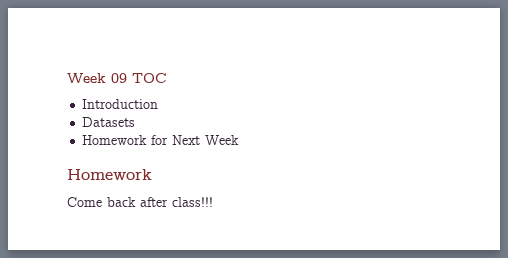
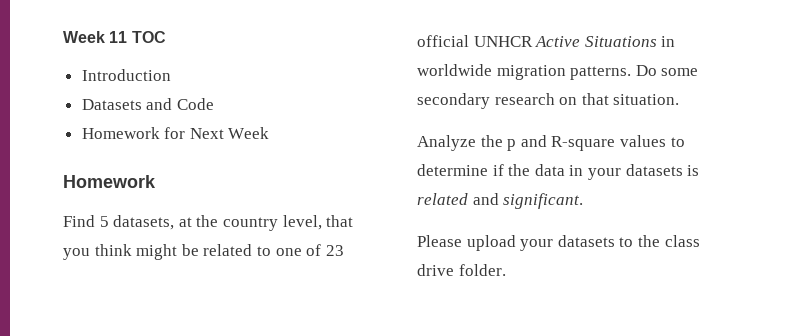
- Week 09 TOC
+ Week 11 TOC
- Datasets
+ Datasets and Code
- Come back after class!!!
+ Find 5 datasets, at the country level, that you think might be related to one of 23 official UNHCR Active Situations in worldwide migration patterns. Do some secondary research on that situation.
+ Analyze the p and R-square values to determine if the data in your datasets is related and significant.
+ Please upload your datasets to the class drive folder.

